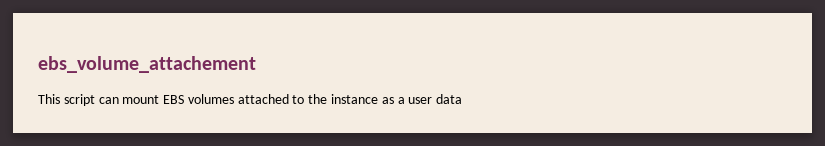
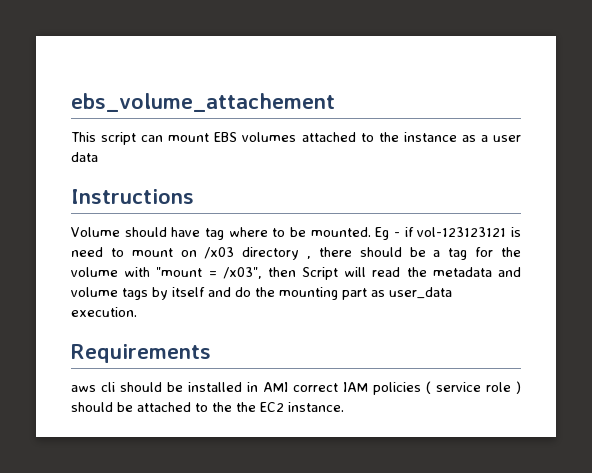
+ Instructions
+ Volume should have tag where to be mounted. Eg - if vol-123123121 is need to mount on /x03 directory , there should be a tag for the volume with "mount = /x03", then Script will read the metadata and volume tags by itself and do the mounting part as user_data execution.
+ Requirements
+ aws cli should be installed in AMI correct IAM policies ( service role ) should be attached to the the EC2 instance.

